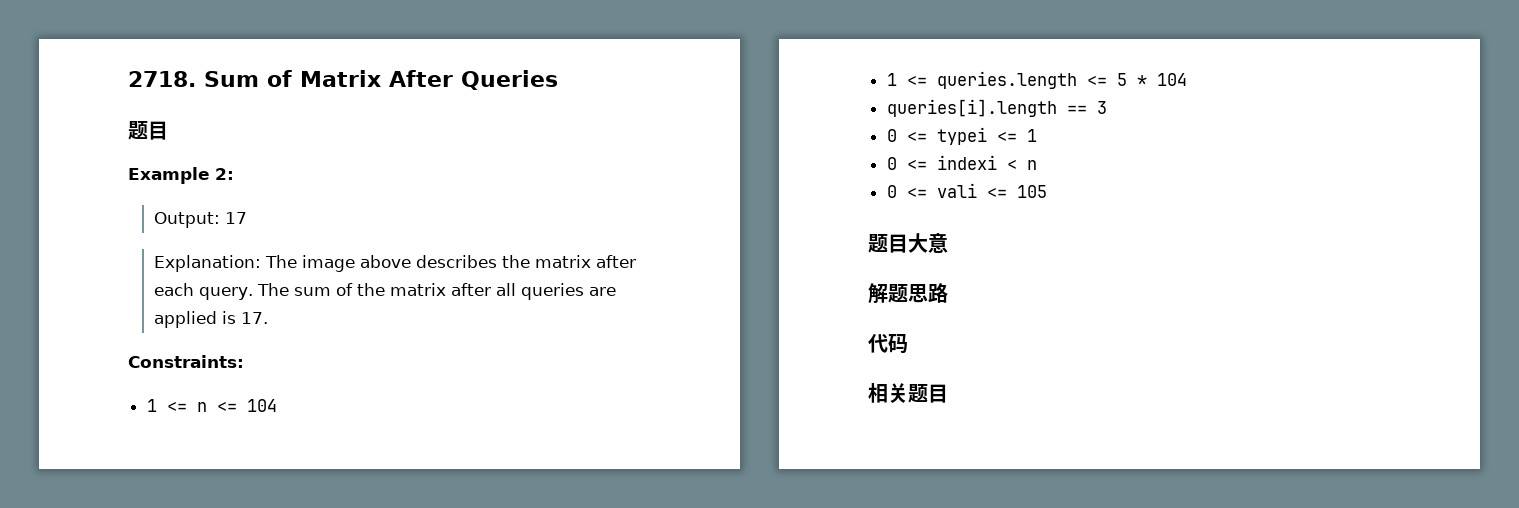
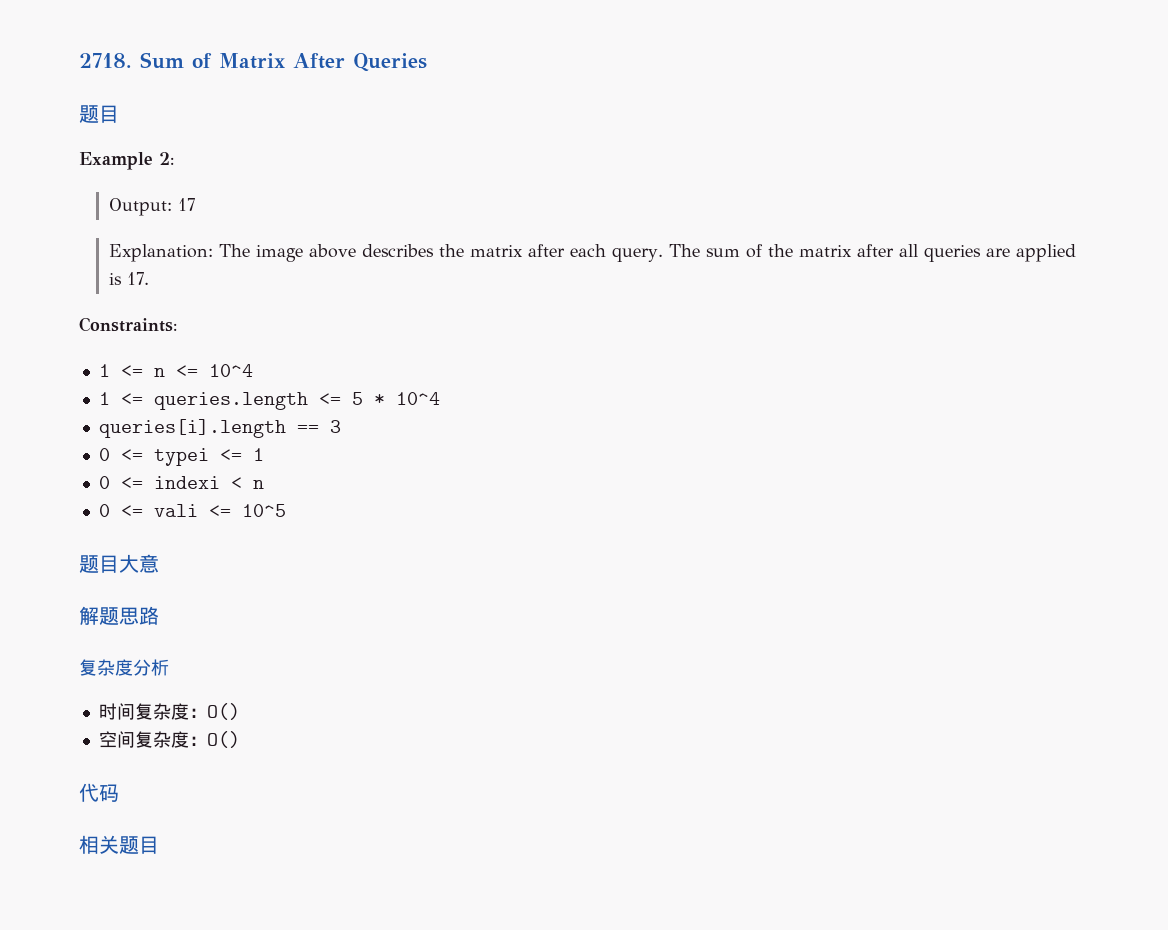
- 1 <= n <= 104
+ 1 <= n <= 10^4
- 1 <= queries.length <= 5 * 104
+ 1 <= queries.length <= 5 * 10^4
- 0 <= vali <= 105
+ 0 <= vali <= 10^5
+ 复杂度分析
+ 时间复杂度：O()
+ 空间复杂度：O()

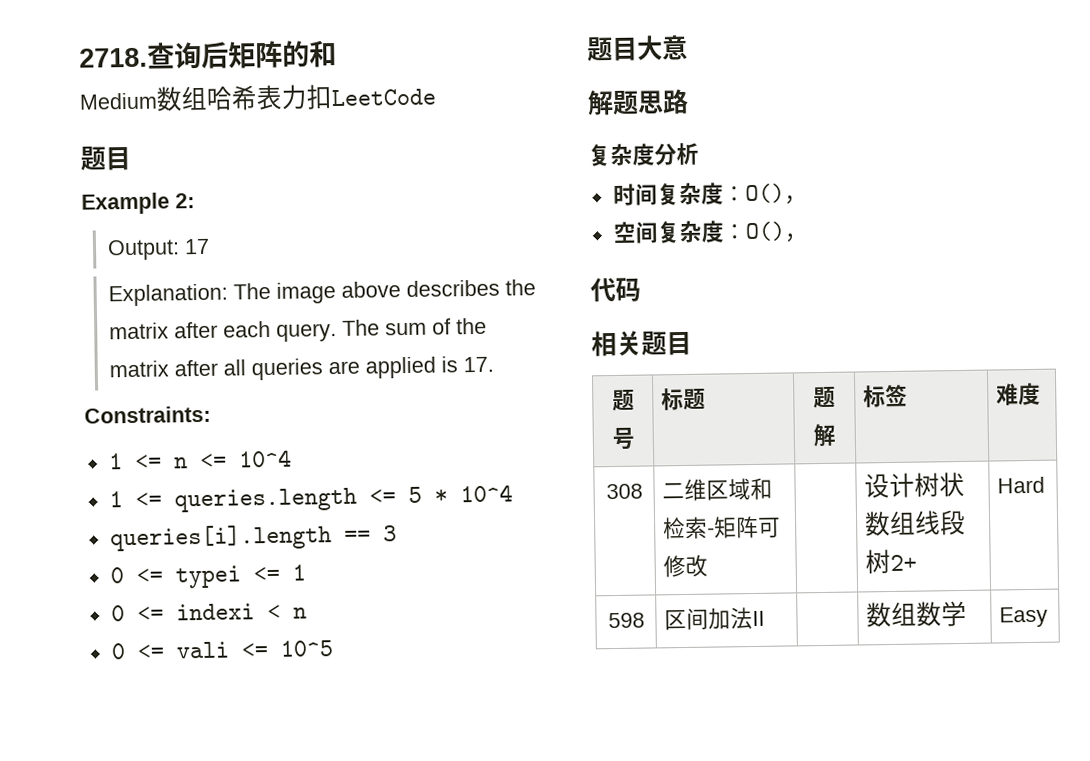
- Sum of Matrix After Queries
+ 查询后矩阵的和
+ Medium数组哈希表力扣LeetCode
- 时间复杂度：O()
+ 时间复杂度：O()，
- 空间复杂度：O()
+ 空间复杂度：O()，
+ 题号 | 标题 | 题解 | 标签 | 难度
+ 308 | 二维区域和检索-矩阵可修改 | | 设计树状数组线段树2+ | Hard
+ 598 | 区间加法II | | 数组数学 | Easy

